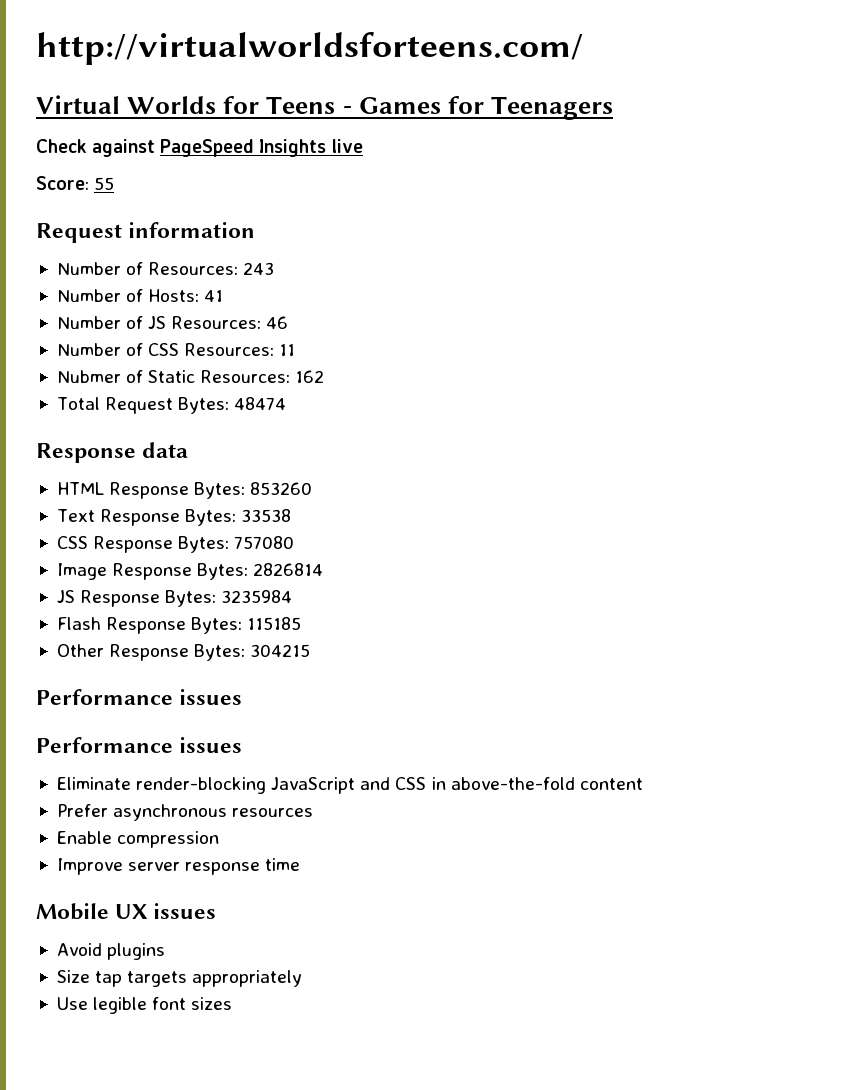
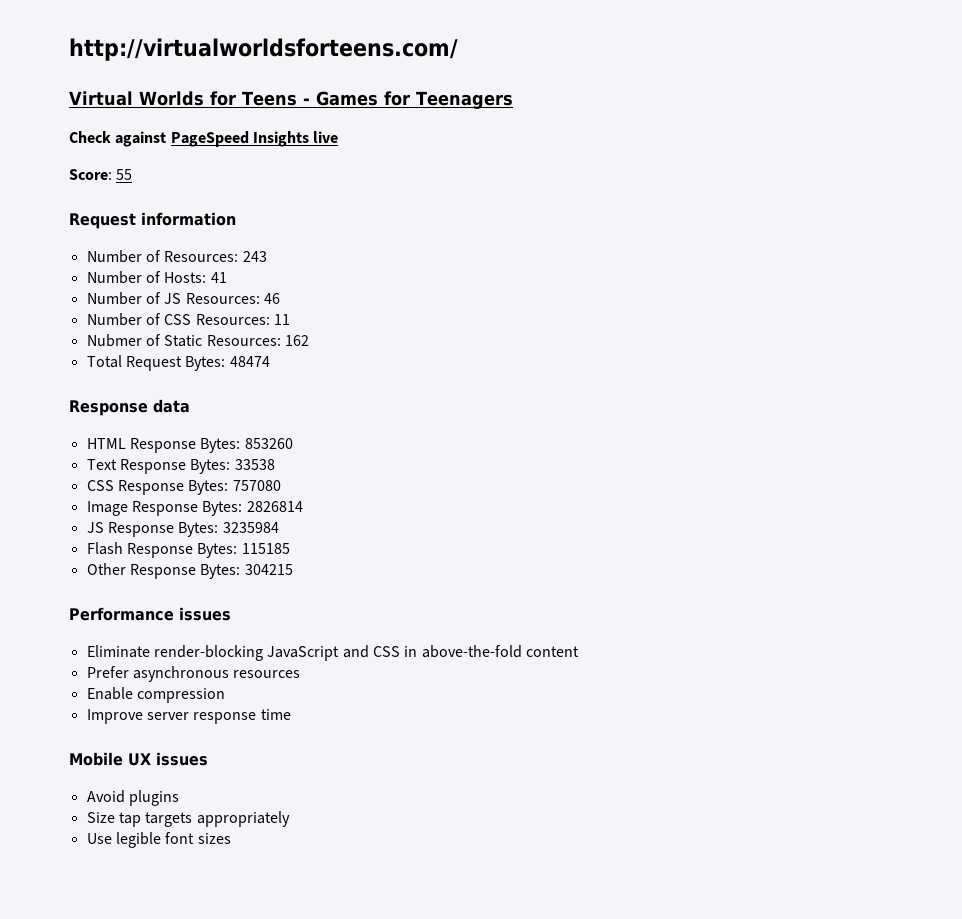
  Other Response Bytes: 304215
- Performance issues

